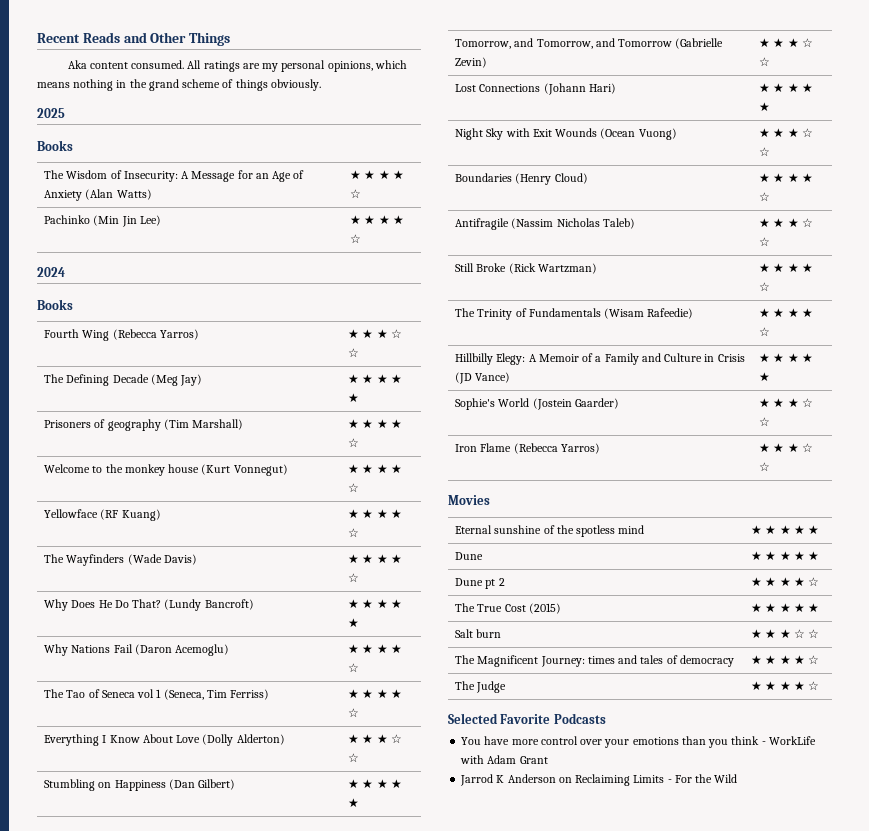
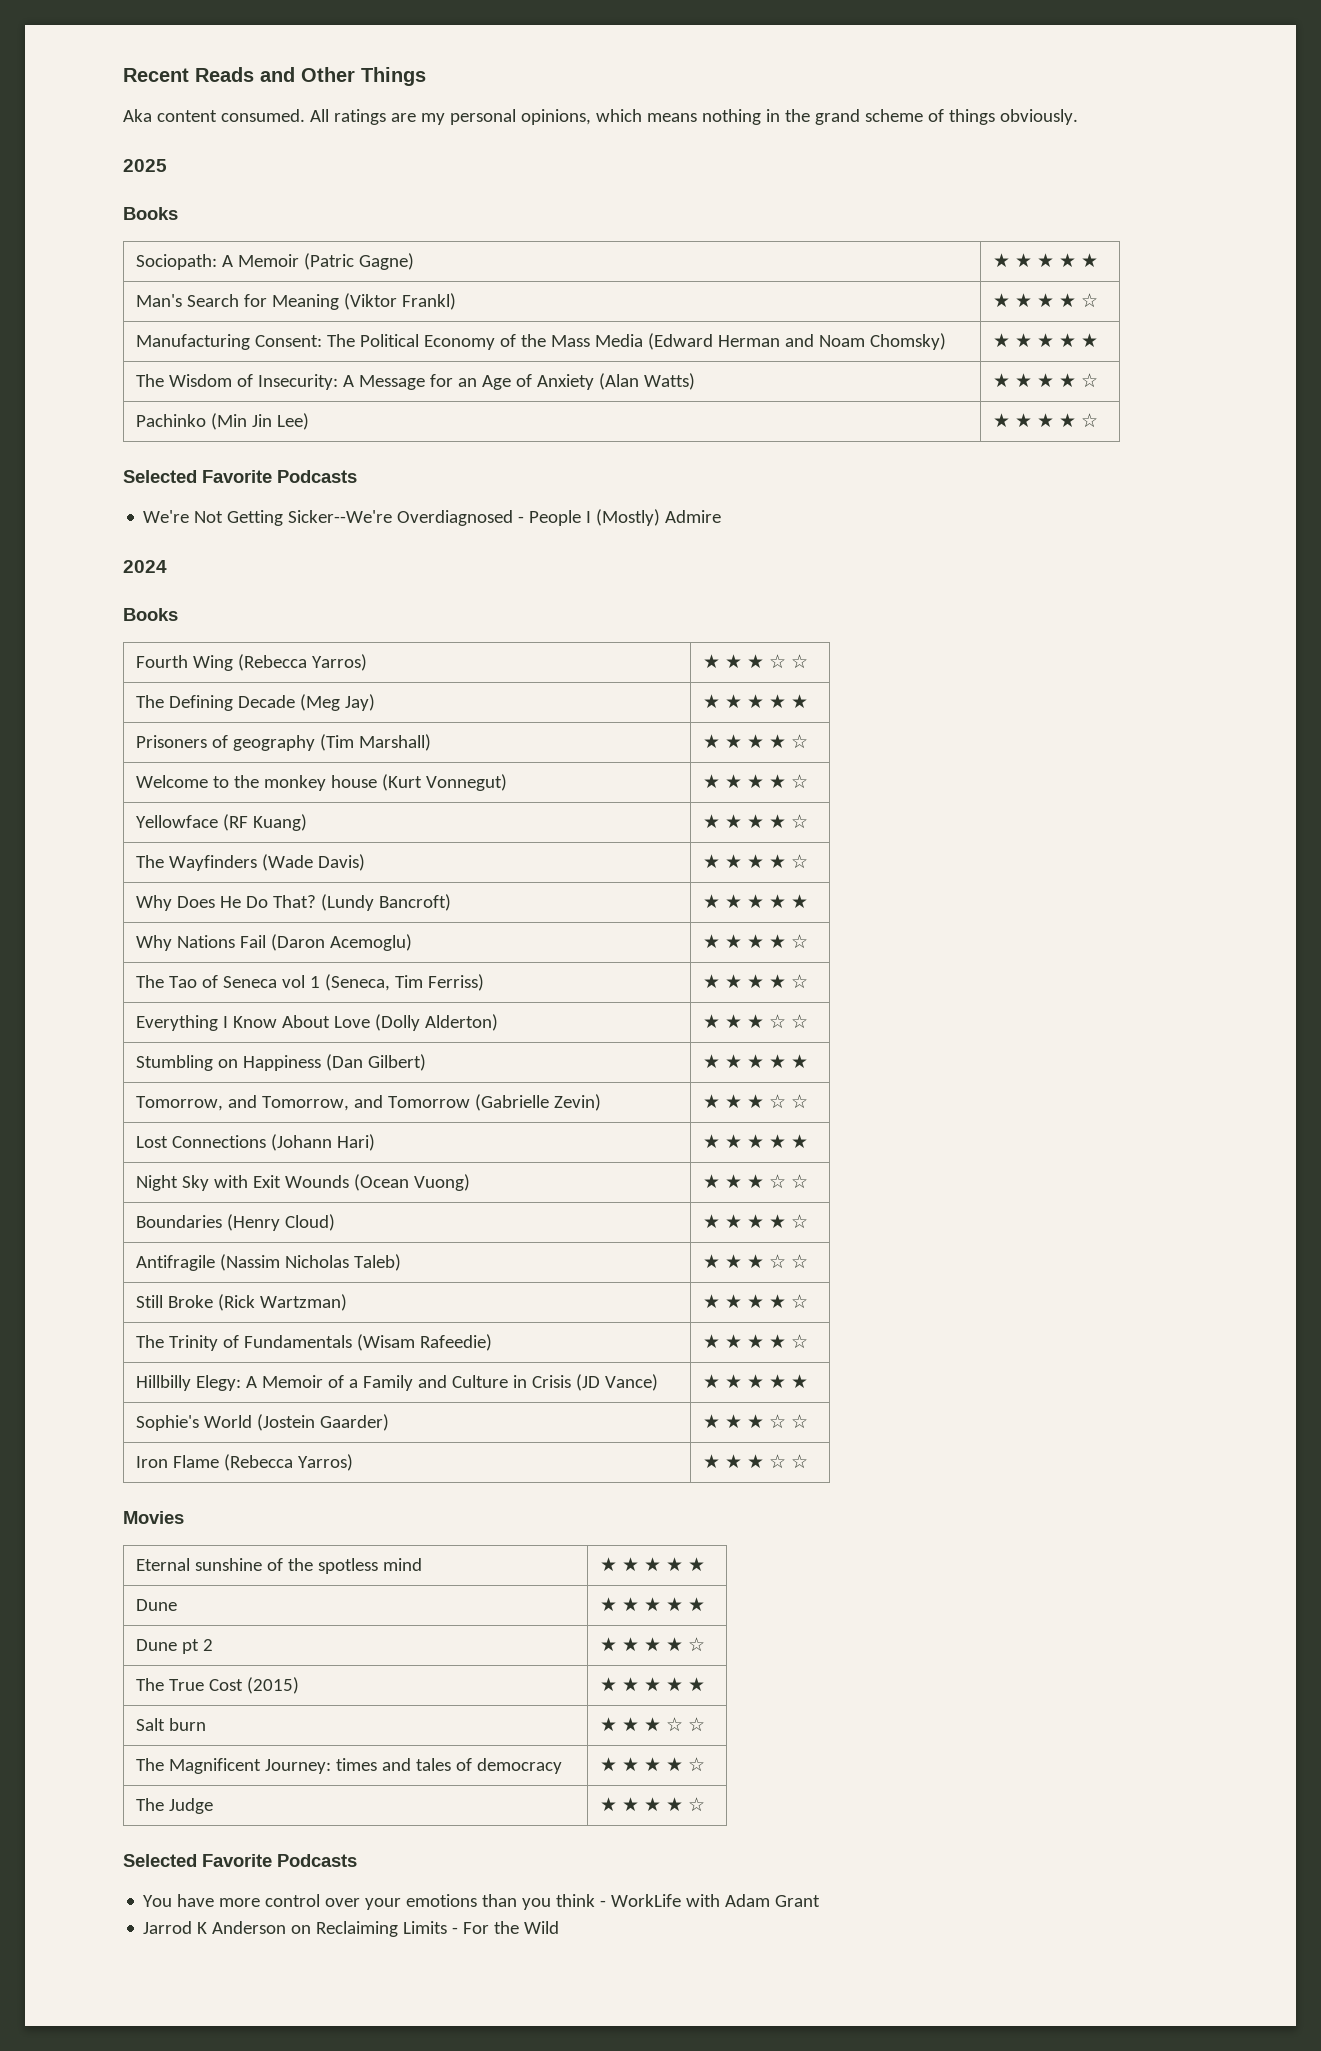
+ Sociopath: A Memoir (Patric Gagne) | ★ ★ ★ ★ ★
+ Man's Search for Meaning (Viktor Frankl) | ★ ★ ★ ★ ☆
+ Manufacturing Consent: The Political Economy of the Mass Media (Edward Herman and Noam Chomsky) | ★ ★ ★ ★ ★
  Pachinko (Min Jin Lee) | ★ ★ ★ ★ ☆
+ Selected Favorite Podcasts
+ We're Not Getting Sicker--We're Overdiagnosed - People I (Mostly) Admire

